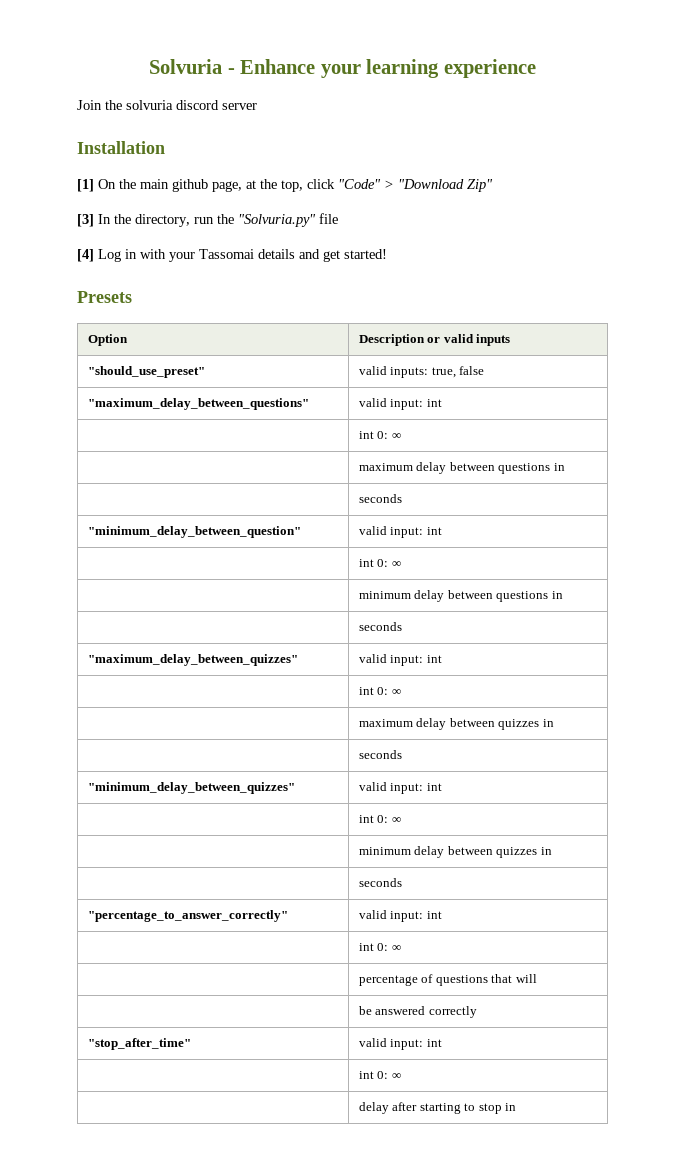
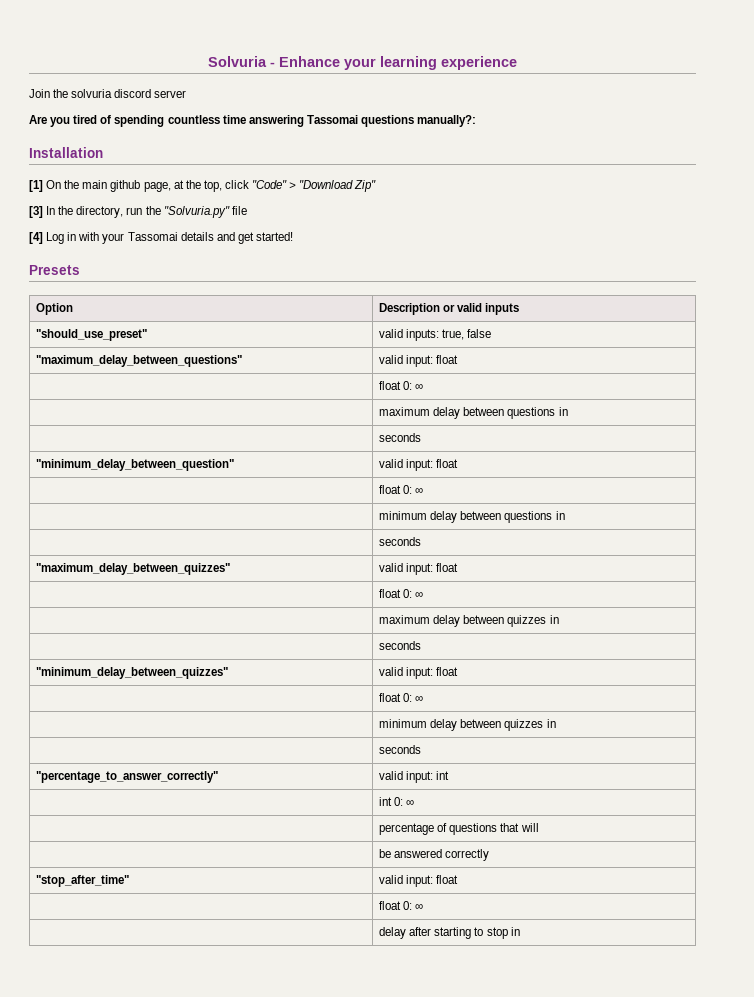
+ Are you tired of spending countless time answering Tassomai questions manually?:
- "maximum_delay_between_questions" | valid input: int
- | int 0: ∞
+ "maximum_delay_between_questions" | valid input: float
+ | float 0: ∞
- "minimum_delay_between_question" | valid input: int
- | int 0: ∞
+ "minimum_delay_between_question" | valid input: float
+ | float 0: ∞
- "maximum_delay_between_quizzes" | valid input: int
- | int 0: ∞
+ "maximum_delay_between_quizzes" | valid input: float
+ | float 0: ∞
- "minimum_delay_between_quizzes" | valid input: int
- | int 0: ∞
+ "minimum_delay_between_quizzes" | valid input: float
+ | float 0: ∞
- "stop_after_time" | valid input: int
- | int 0: ∞
+ "stop_after_time" | valid input: float
+ | float 0: ∞

